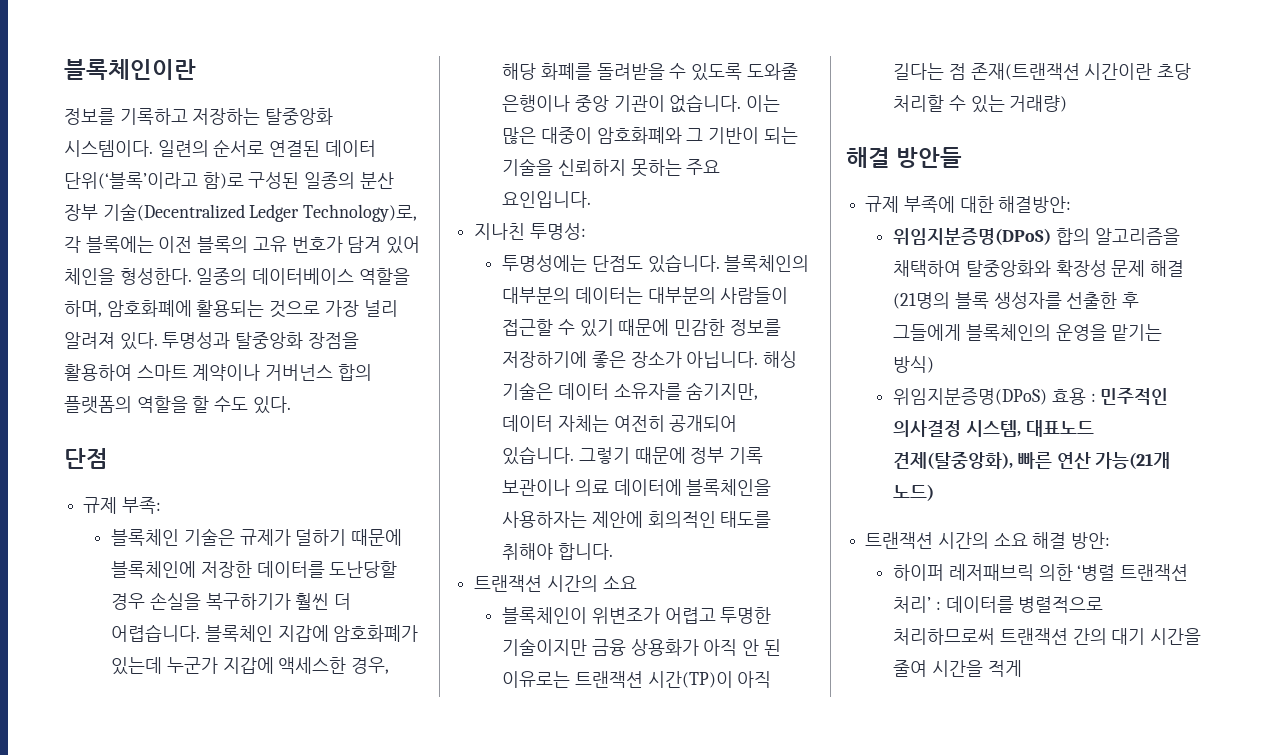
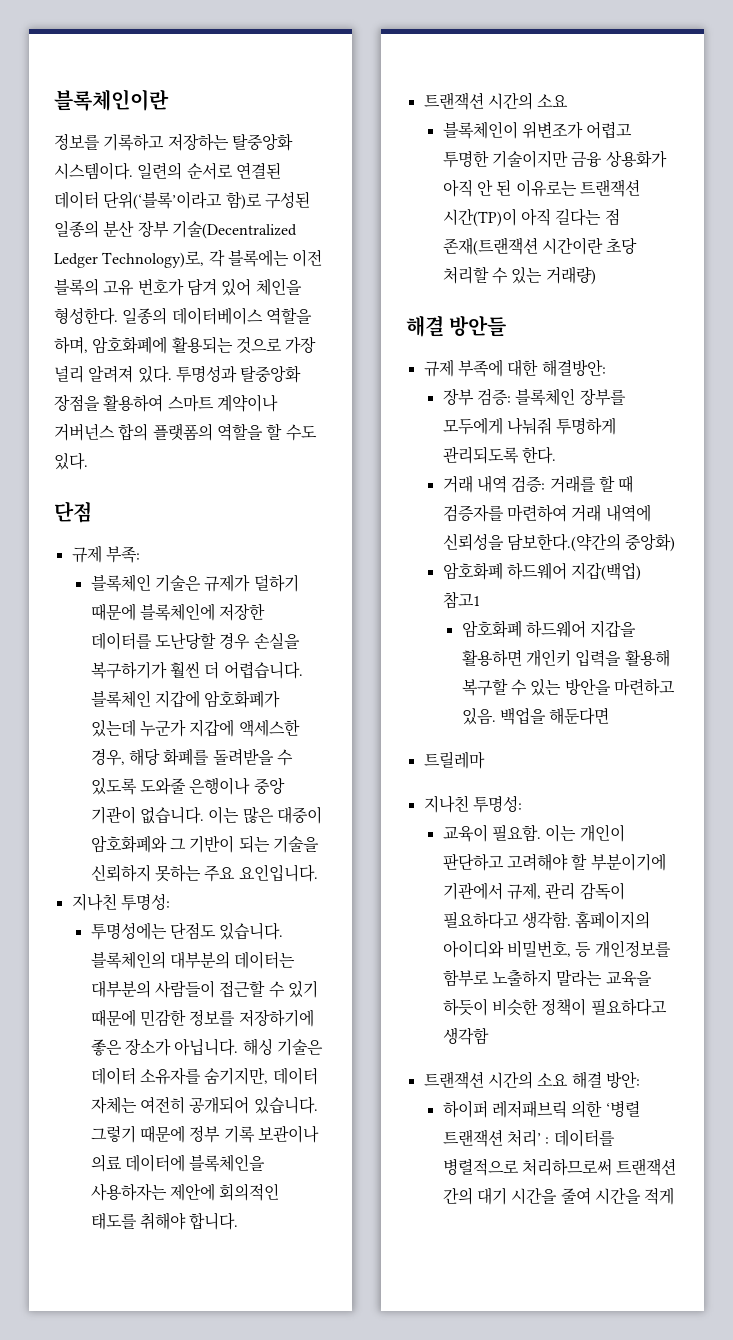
- 위임지분증명(DPoS) 합의 알고리즘을 채택하여 탈중앙화와 확장성 문제 해결 (21명의 블록 생성자를 선출한 후 그들에게 블록체인의 운영을 맡기는 방식)
- 위임지분증명(DPoS) 효용 : 민주적인 의사결정 시스템, 대표노드 견제(탈중앙화), 빠른 연산 가능(21개 노드)
+ 장부 검증: 블록체인 장부를 모두에게 나눠줘 투명하게 관리되도록 한다.
+ 거래 내역 검증: 거래를 할 때 검증자를 마련하여 거래 내역에 신뢰성을 담보한다.(약간의 중앙화)
+ 암호화폐 하드웨어 지갑(백업) 참고1
+ 암호화폐 하드웨어 지갑을 활용하면 개인키 입력을 활용해 복구할 수 있는 방안을 마련하고 있음. 백업을 해둔다면
+ 트릴레마
+ 지나친 투명성:
+ 교육이 필요함. 이는 개인이 판단하고 고려해야 할 부분이기에 기관에서 규제, 관리 감독이 필요하다고 생각함. 홈페이지의 아이디와 비밀번호, 등 개인정보를 함부로 노출하지 말라는 교육을 하듯이 비슷한 정책이 필요하다고 생각함

